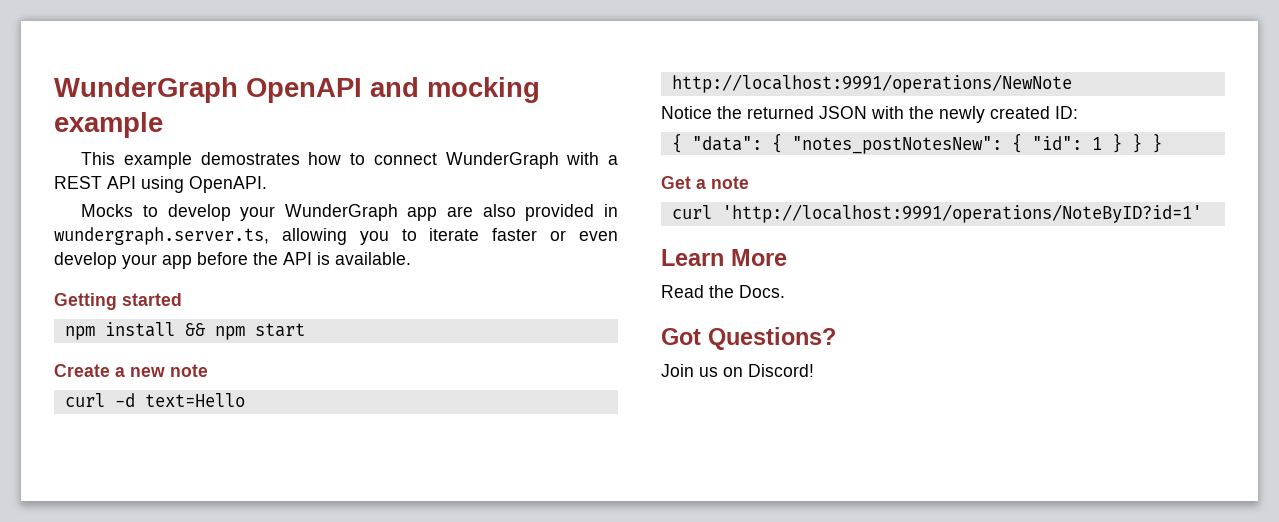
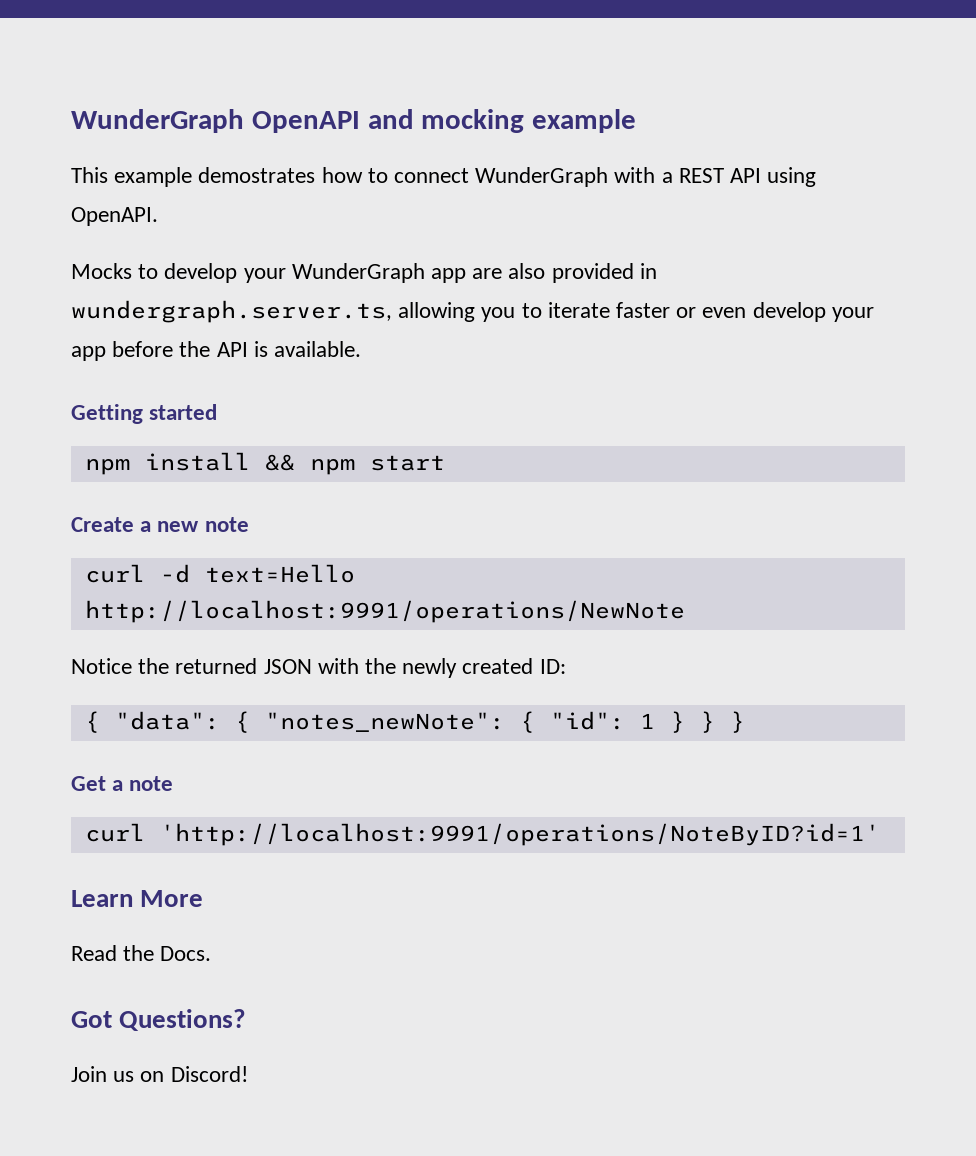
- { "data": { "notes_postNotesNew": { "id": 1 } } }
+ { "data": { "notes_newNote": { "id": 1 } } }

